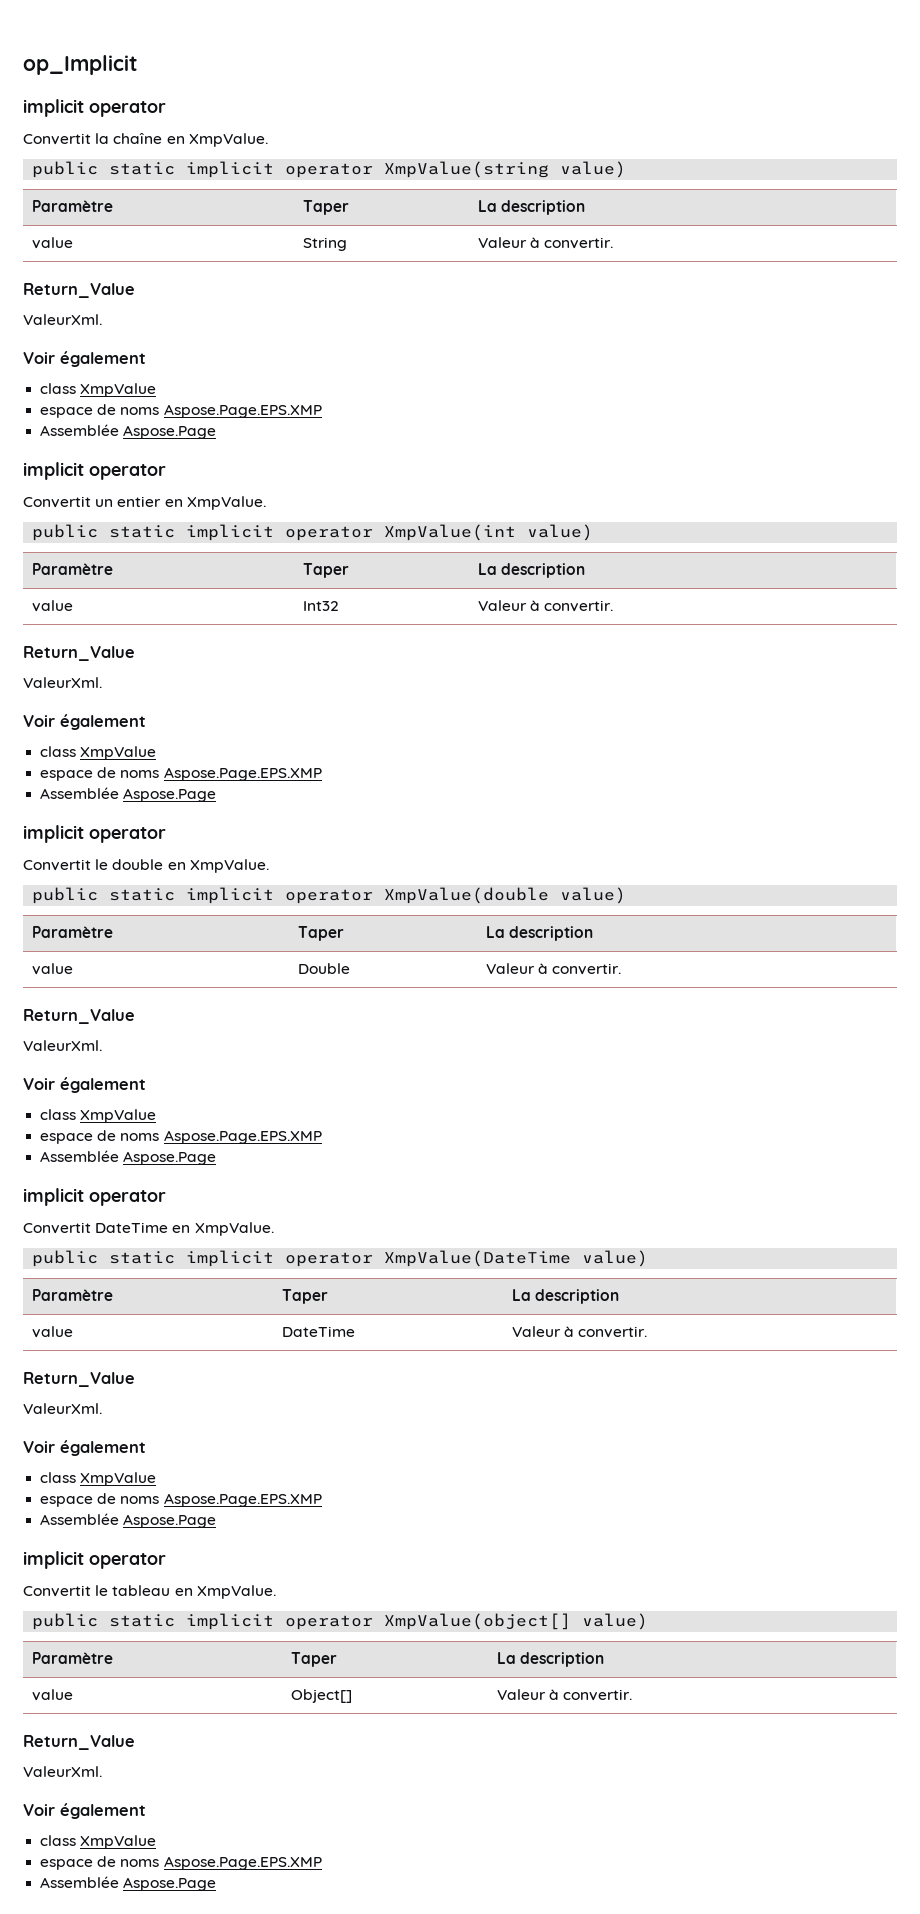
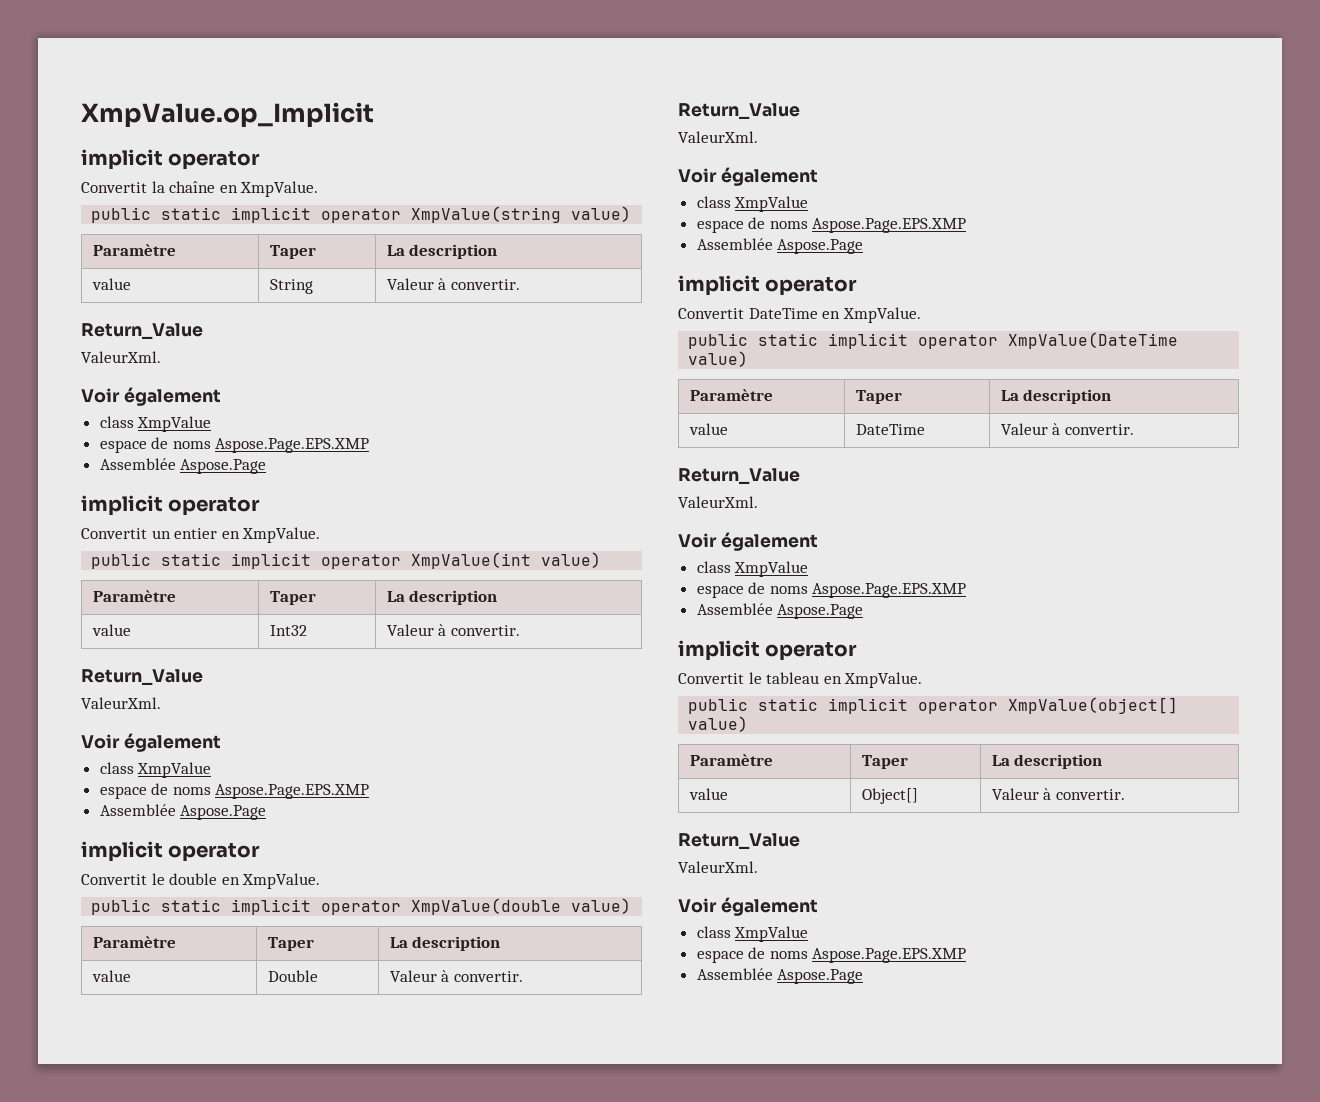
- op_Implicit
+ XmpValue.op_Implicit

